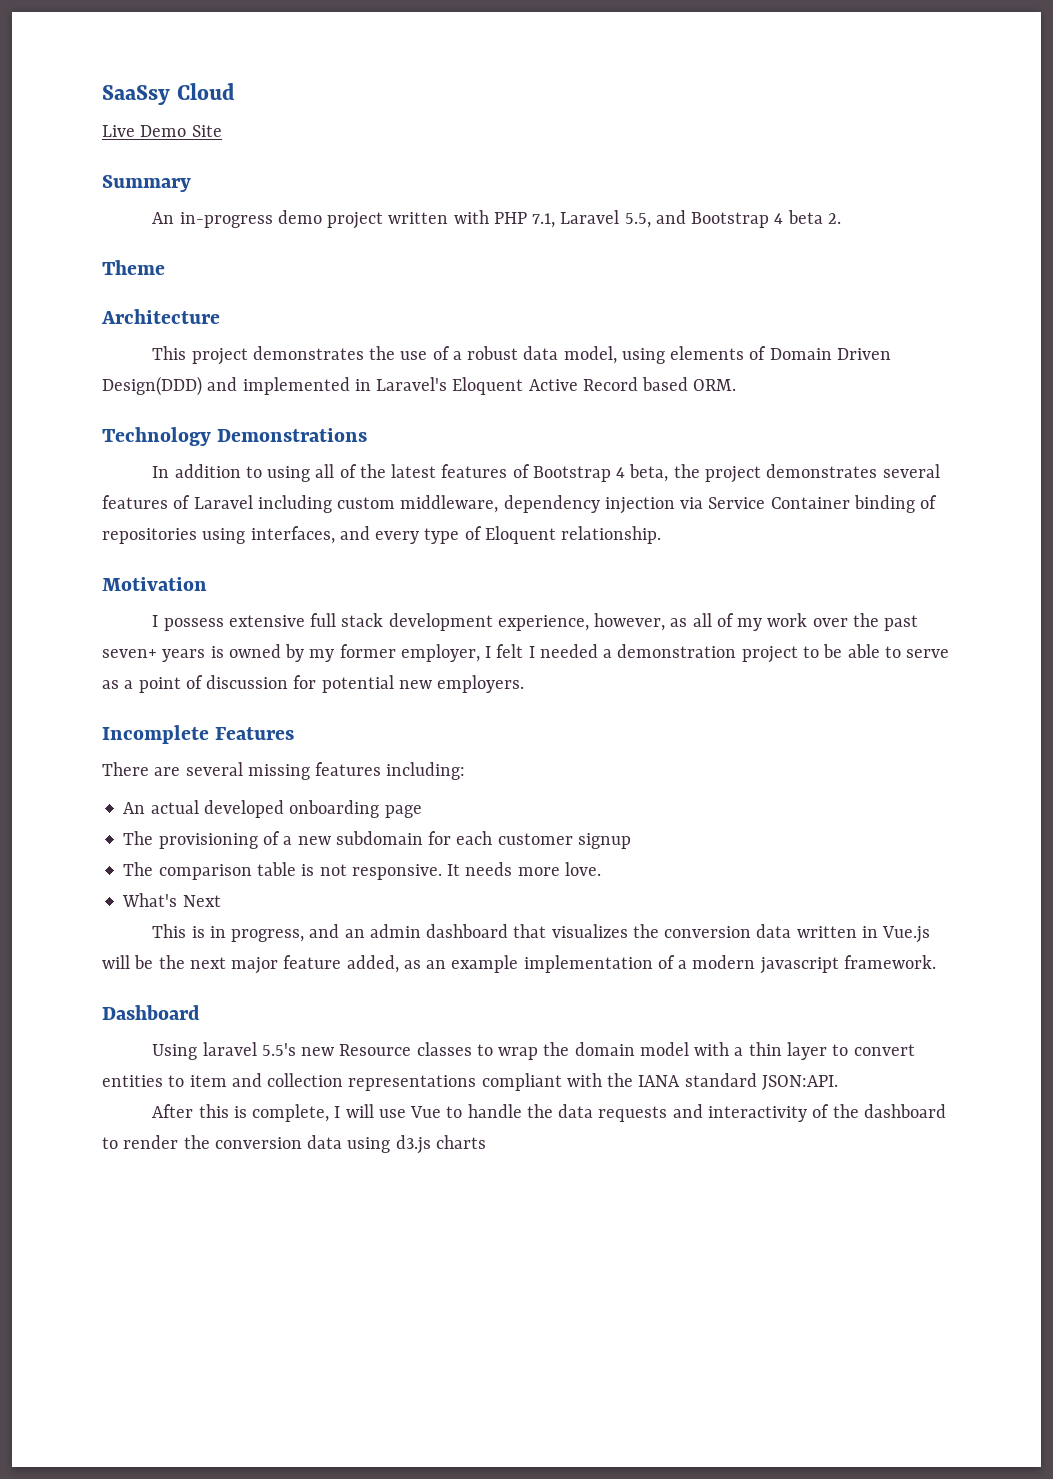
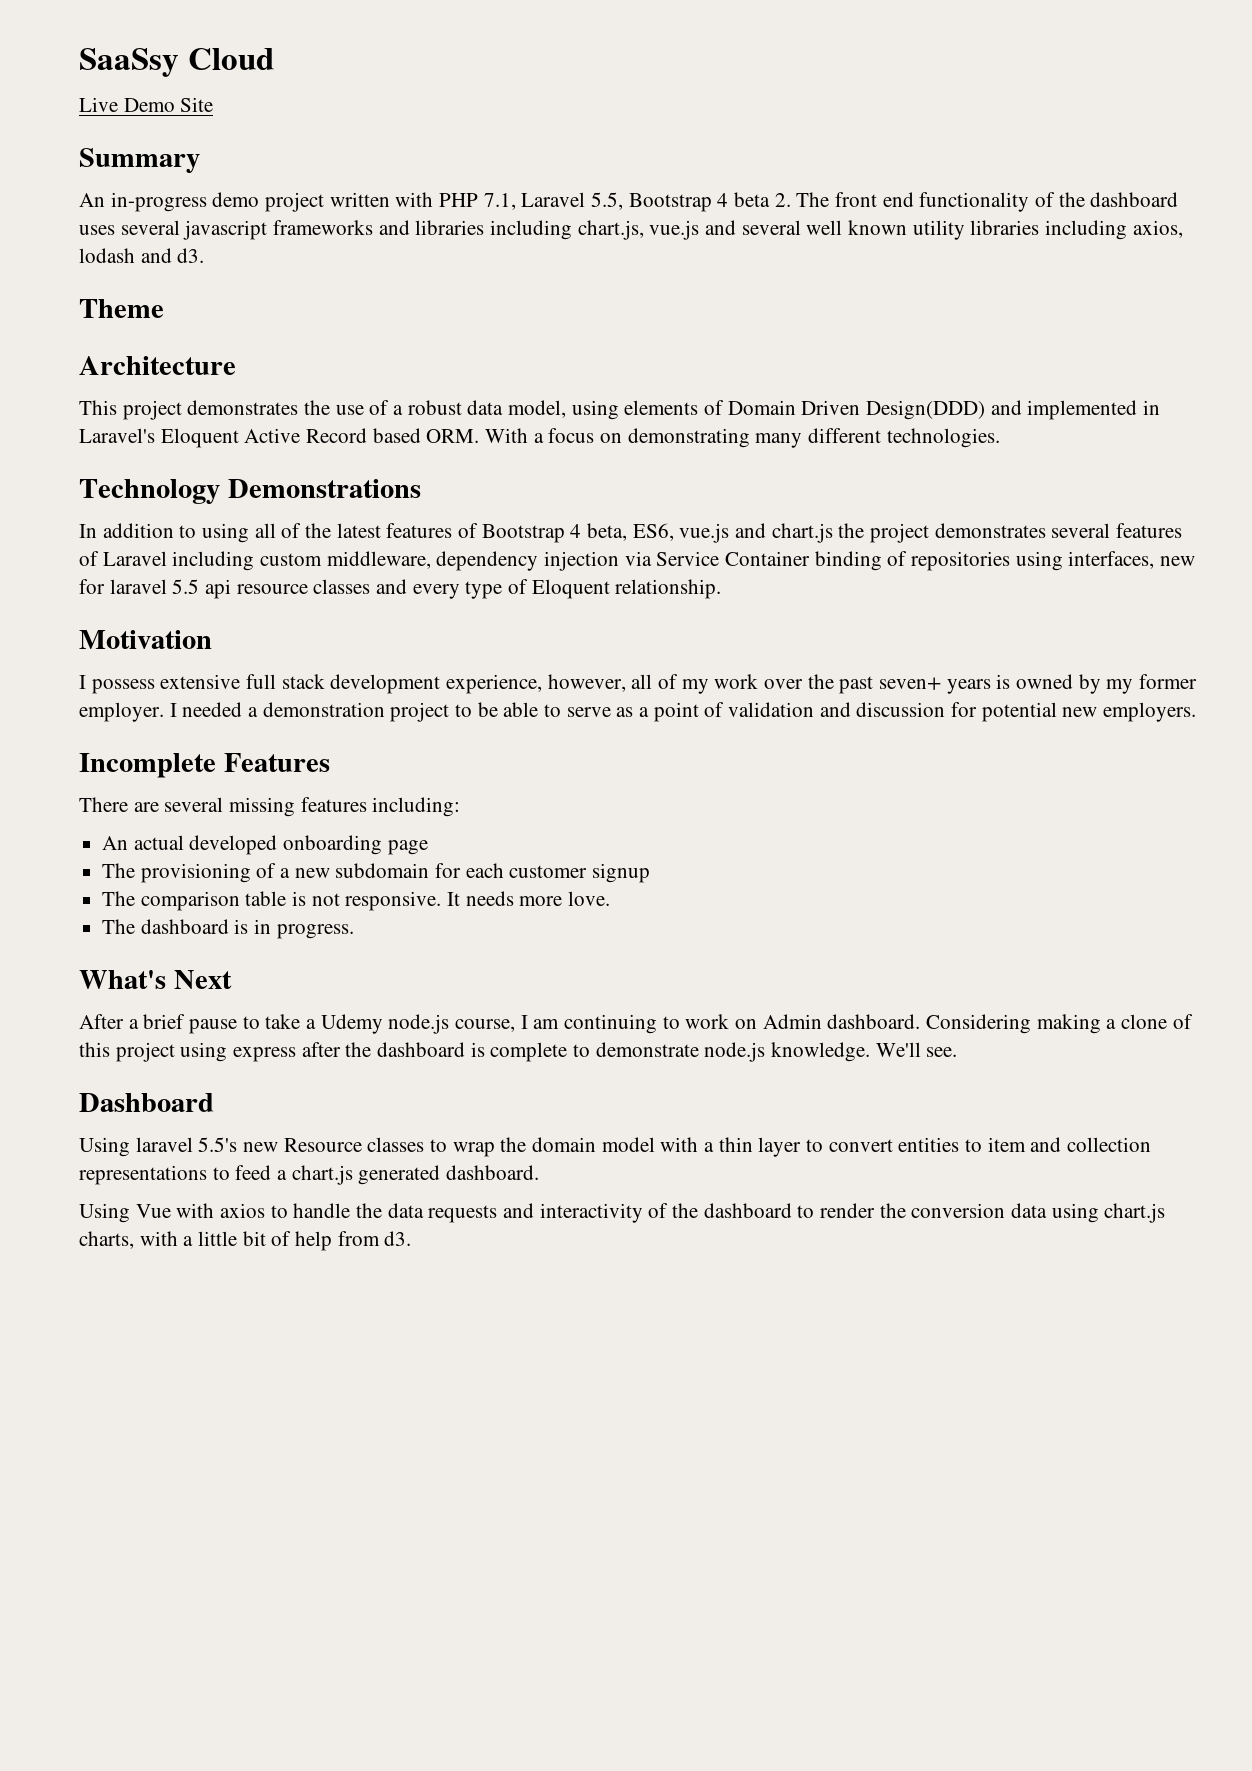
- An in-progress demo project written with PHP 7.1, Laravel 5.5, and Bootstrap 4 beta 2.
+ An in-progress demo project written with PHP 7.1, Laravel 5.5, Bootstrap 4 beta 2. The front end functionality of the dashboard uses several javascript frameworks and libraries including chart.js, vue.js and several well known utility libraries including axios, lodash and d3.
- This project demonstrates the use of a robust data model, using elements of Domain Driven Design(DDD) and implemented in Laravel's Eloquent Active Record based ORM.
+ This project demonstrates the use of a robust data model, using elements of Domain Driven Design(DDD) and implemented in Laravel's Eloquent Active Record based ORM. With a focus on demonstrating many different technologies.
- In addition to using all of the latest features of Bootstrap 4 beta, the project demonstrates several features of Laravel including custom middleware, dependency injection via Service Container binding of repositories using interfaces, and every type of Eloquent relationship.
+ In addition to using all of the latest features of Bootstrap 4 beta, ES6, vue.js and chart.js the project demonstrates several features of Laravel including custom middleware, dependency injection via Service Container binding of repositories using interfaces, new for laravel 5.5 api resource classes and every type of Eloquent relationship.
- I possess extensive full stack development experience, however, as all of my work over the past seven+ years is owned by my former employer, I felt I needed a demonstration project to be able to serve as a point of discussion for potential new employers.
+ I possess extensive full stack development experience, however, all of my work over the past seven+ years is owned by my former employer. I needed a demonstration project to be able to serve as a point of validation and discussion for potential new employers.
+ The dashboard is in progress.
  What's Next
- This is in progress, and an admin dashboard that visualizes the conversion data written in Vue.js will be the next major feature added, as an example implementation of a modern javascript framework.
+ After a brief pause to take a Udemy node.js course, I am continuing to work on Admin dashboard. Considering making a clone of this project using express after the dashboard is complete to demonstrate node.js knowledge. We'll see.
- Using laravel 5.5's new Resource classes to wrap the domain model with a thin layer to convert entities to item and collection representations compliant with the IANA standard JSON:API.
- After this is complete, I will use Vue to handle the data requests and interactivity of the dashboard to render the conversion data using d3.js charts
+ Using laravel 5.5's new Resource classes to wrap the domain model with a thin layer to convert entities to item and collection representations to feed a chart.js generated dashboard.
+ Using Vue with axios to handle the data requests and interactivity of the dashboard to render the conversion data using chart.js charts, with a little bit of help from d3.

